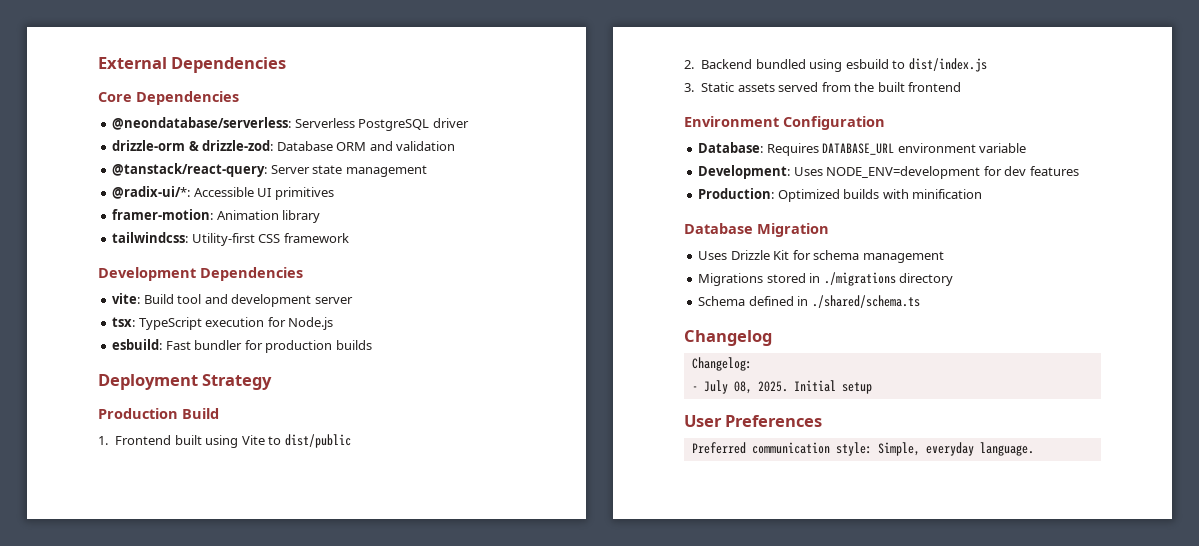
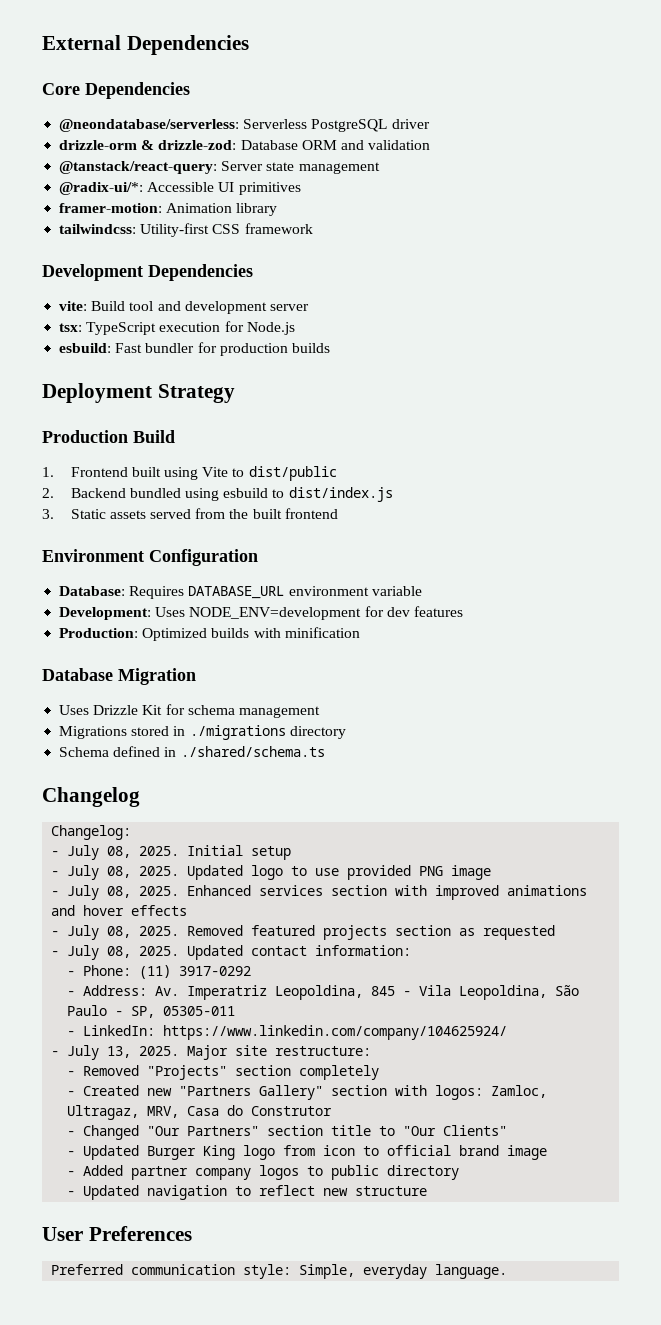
+ - July 08, 2025. Updated logo to use provided PNG image
+ - July 08, 2025. Enhanced services section with improved animations and hover effects
+ - July 08, 2025. Removed featured projects section as requested
+ - July 08, 2025. Updated contact information:
+ - Phone: (11) 3917-0292
+ - Address: Av. Imperatriz Leopoldina, 845 - Vila Leopoldina, São Paulo - SP, 05305-011
+ - LinkedIn: https://www.linkedin.com/company/104625924/
+ - July 13, 2025. Major site restructure:
+ - Removed "Projects" section completely
+ - Created new "Partners Gallery" section with logos: Zamloc, Ultragaz, MRV, Casa do Construtor
+ - Changed "Our Partners" section title to "Our Clients"
+ - Updated Burger King logo from icon to official brand image
+ - Added partner company logos to public directory
+ - Updated navigation to reflect new structure

